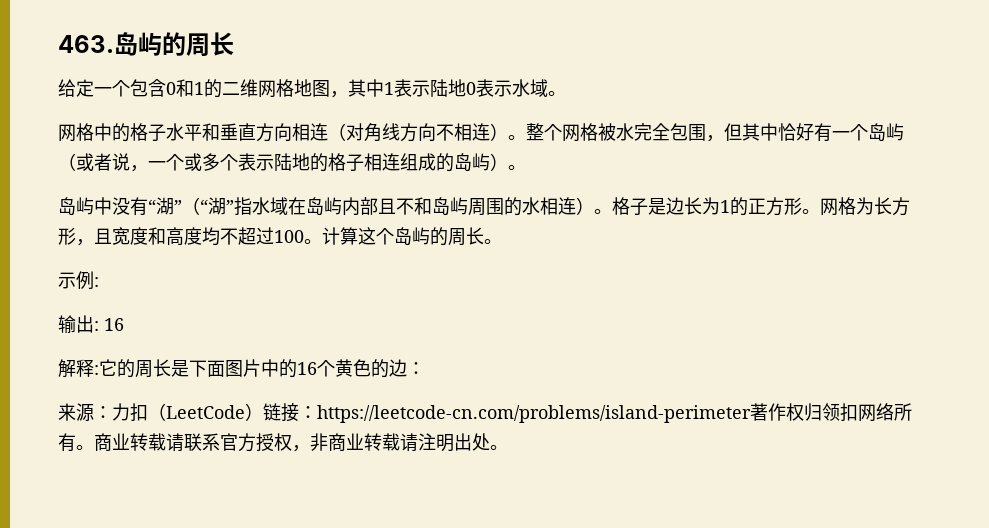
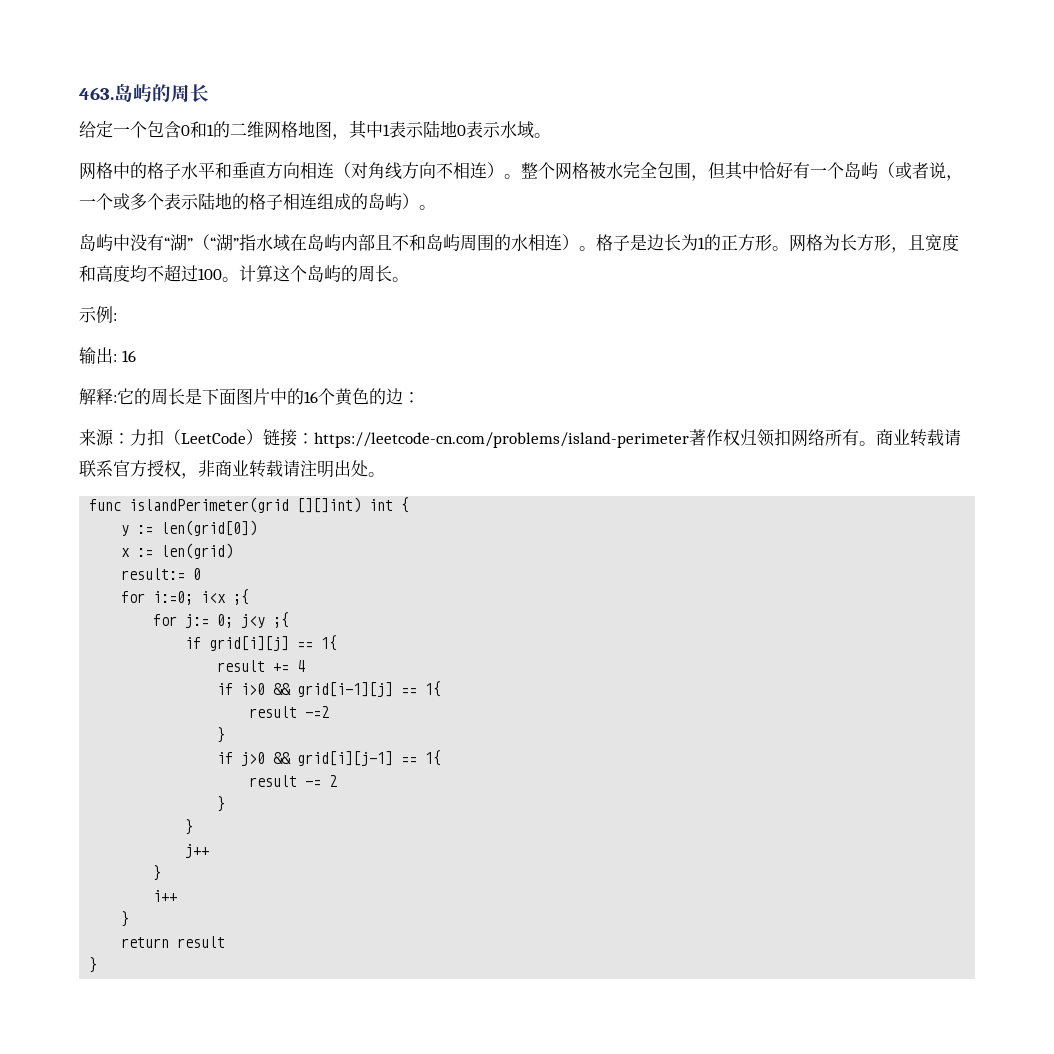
+ func islandPerimeter(grid [][]int) int {
+ y := len(grid[0])
+ x := len(grid)
+ result:= 0
+ for i:=0; i<x ;{
+ for j:= 0; j<y ;{
+ if grid[i][j] == 1{
+ result += 4
+ if i>0 && grid[i-1][j] == 1{
+ result -=2
+ }
+ if j>0 && grid[i][j-1] == 1{
+ result -= 2
+ }
+ }
+ j++
+ }
+ i++
+ }
+ return result
+ }

